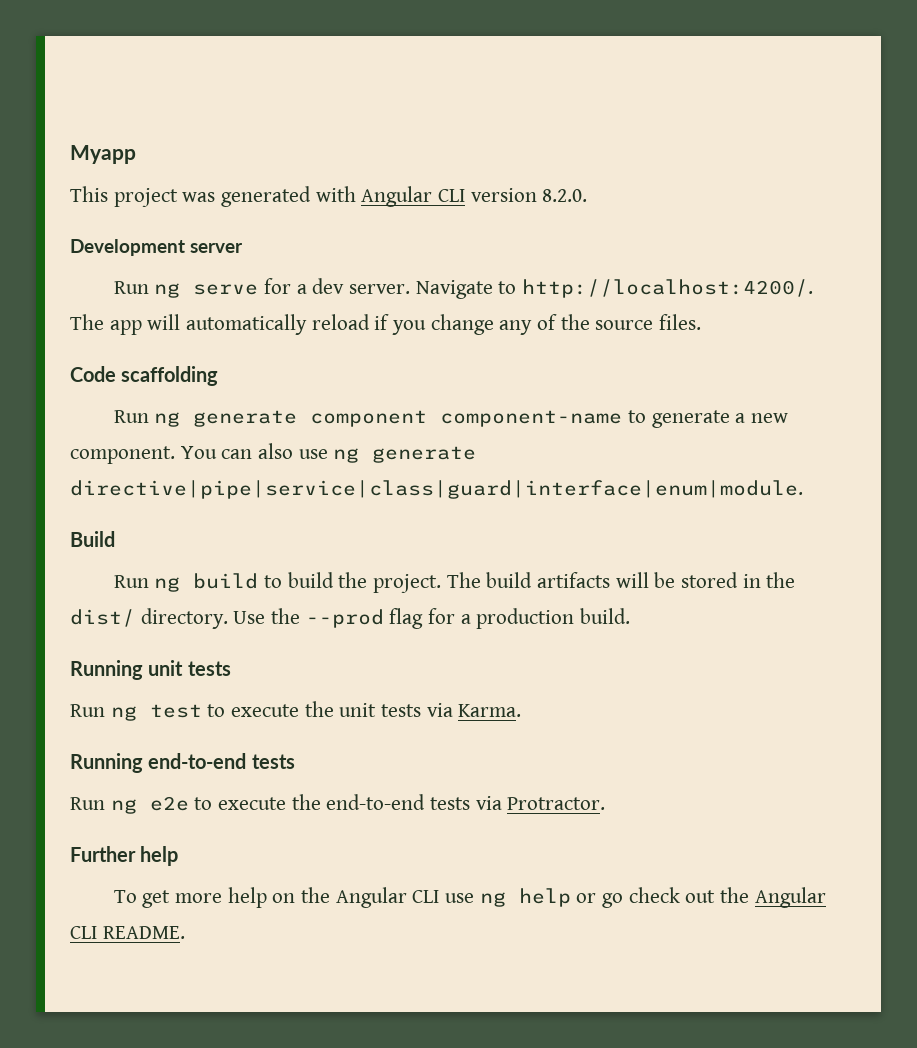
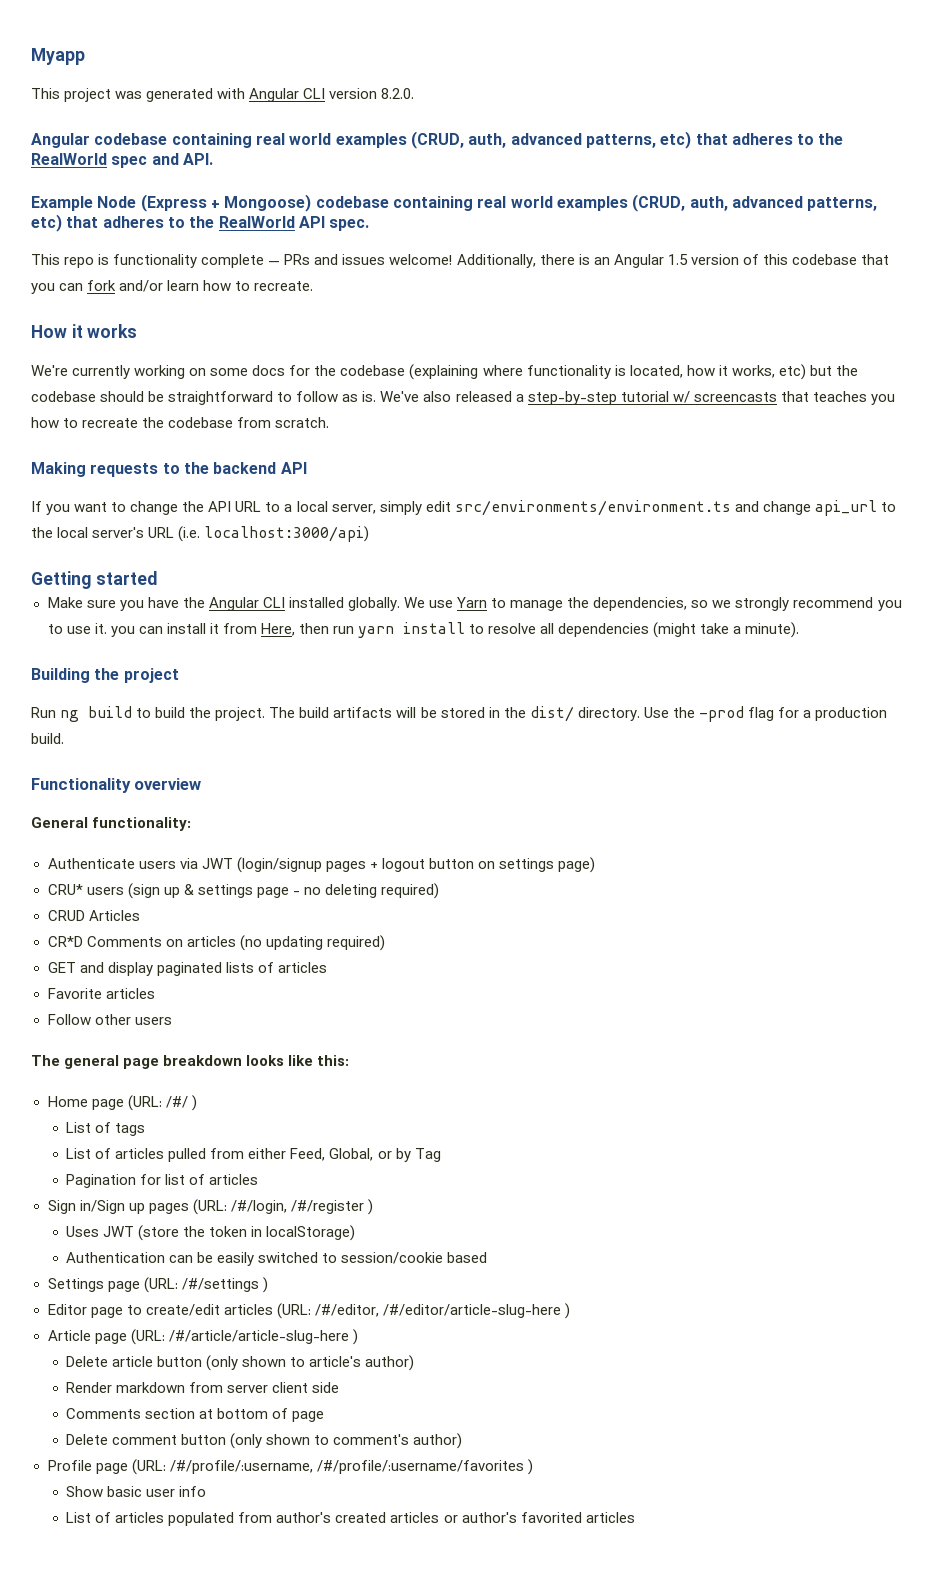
- Development server
- Run ng serve for a dev server. Navigate to http://localhost:4200/. The app will automatically reload if you change any of the source files.
- Code scaffolding
- Run ng generate component component-name to generate a new component. You can also use ng generate directive|pipe|service|class|guard|interface|enum|module.
- Build
+ Angular codebase containing real world examples (CRUD, auth, advanced patterns, etc) that adheres to the RealWorld spec and API.
+ Example Node (Express + Mongoose) codebase containing real world examples (CRUD, auth, advanced patterns, etc) that adheres to the RealWorld API spec.
+ This repo is functionality complete — PRs and issues welcome! Additionally, there is an Angular 1.5 version of this codebase that you can fork and/or learn how to recreate.
+ How it works
+ We're currently working on some docs for the codebase (explaining where functionality is located, how it works, etc) but the codebase should be straightforward to follow as is. We've also released a step-by-step tutorial w/ screencasts that teaches you how to recreate the codebase from scratch.
+ Making requests to the backend API
+ If you want to change the API URL to a local server, simply edit src/environments/environment.ts and change api_url to the local server's URL (i.e. localhost:3000/api)
+ Getting started
+ Make sure you have the Angular CLI installed globally. We use Yarn to manage the dependencies, so we strongly recommend you to use it. you can install it from Here, then run yarn install to resolve all dependencies (might take a minute).
+ Building the project
- Use the --prod flag for a production build.
+ Use the -prod flag for a production build.
- Running unit tests
- Run ng test to execute the unit tests via Karma.
- Running end-to-end tests
- Run ng e2e to execute the end-to-end tests via Protractor.
- Further help
- To get more help on the Angular CLI use ng help or go check out the Angular CLI README.
+ Functionality overview
+ General functionality:
+ Authenticate users via JWT (login/signup pages + logout button on settings page)
+ CRU* users (sign up & settings page - no deleting required)
+ CRUD Articles
+ CR*D Comments on articles (no updating required)
+ GET and display paginated lists of articles
+ Favorite articles
+ Follow other users
+ The general page breakdown looks like this:
+ Home page (URL: /#/ )
+ List of tags
+ List of articles pulled from either Feed, Global, or by Tag
+ Pagination for list of articles
+ Sign in/Sign up pages (URL: /#/login, /#/register )
+ Uses JWT (store the token in localStorage)
+ Authentication can be easily switched to session/cookie based
+ Settings page (URL: /#/settings )
+ Editor page to create/edit articles (URL: /#/editor, /#/editor/article-slug-here )
+ Article page (URL: /#/article/article-slug-here )
+ Delete article button (only shown to article's author)
+ Render markdown from server client side
+ Comments section at bottom of page
+ Delete comment button (only shown to comment's author)
+ Profile page (URL: /#/profile/:username, /#/profile/:username/favorites )
+ Show basic user info
+ List of articles populated from author's created articles or author's favorited articles

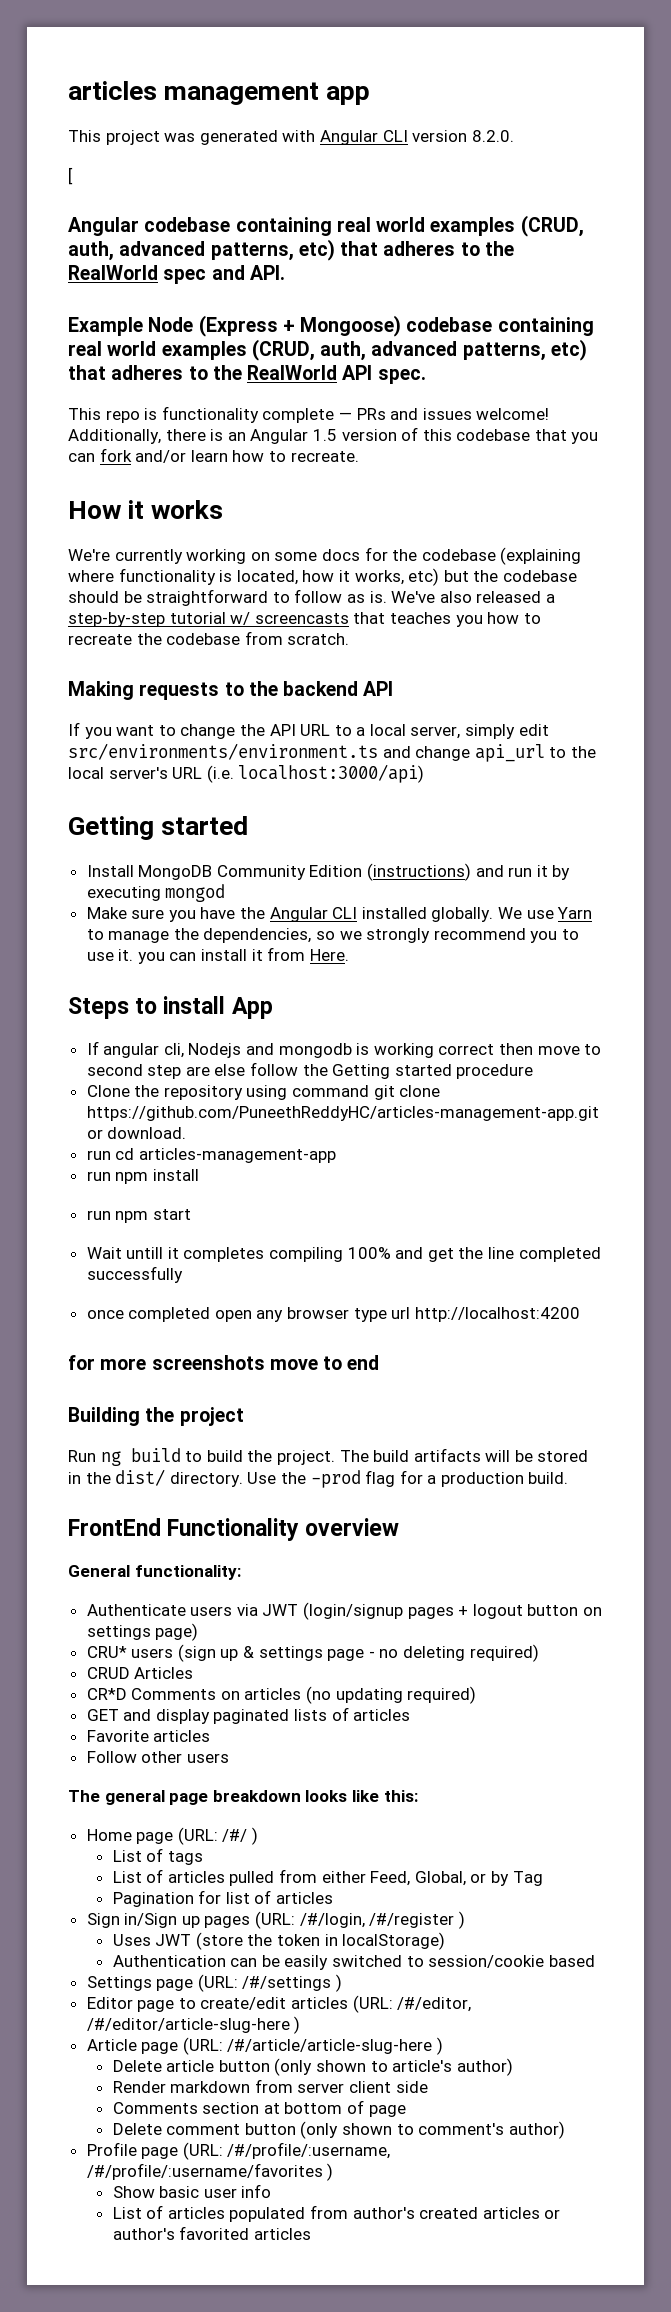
- Myapp
+ articles management app
+ [
+ Install MongoDB Community Edition (instructions) and run it by executing mongod
- We use Yarn to manage the dependencies, so we strongly recommend you to use it. you can install it from Here, then run yarn install to resolve all dependencies (might take a minute).
+ We use Yarn to manage the dependencies, so we strongly recommend you to use it. you can install it from Here.
+ Steps to install App
+ If angular cli, Nodejs and mongodb is working correct then move to second step are else follow the Getting started procedure
+ Clone the repository using command git clone https://github.com/PuneethReddyHC/articles-management-app.git or download.
+ run cd articles-management-app
+ run npm install
+ run npm start
+ Wait untill it completes compiling 100% and get the line completed successfully
+ once completed open any browser type url http://localhost:4200
+ for more screenshots move to end
- Functionality overview
+ FrontEnd Functionality overview

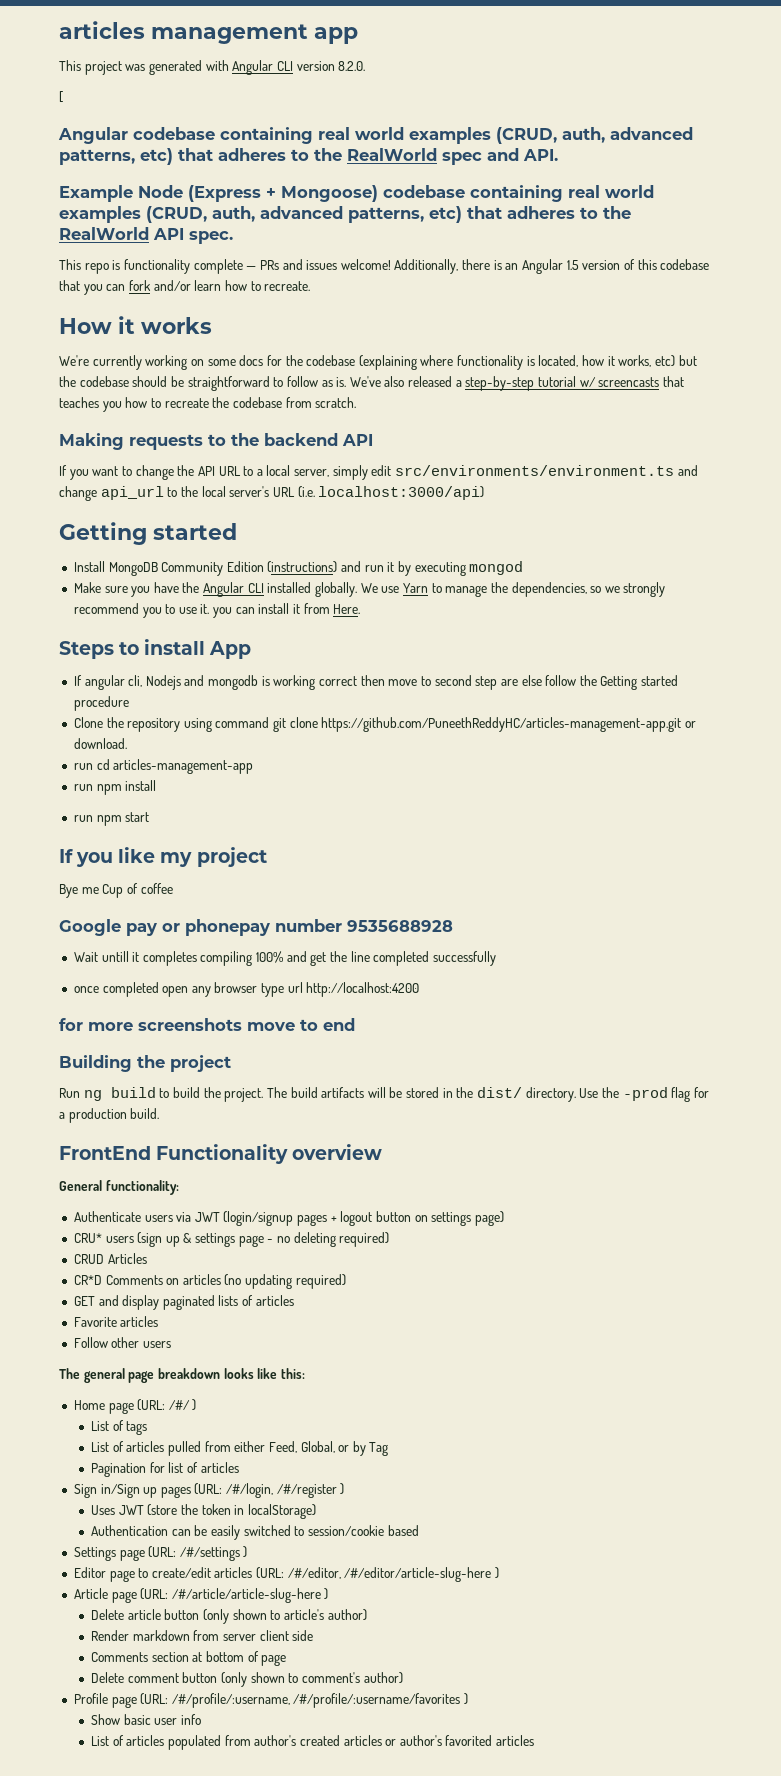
+ If you like my project
+ Bye me Cup of coffee
+ Google pay or phonepay number 9535688928

